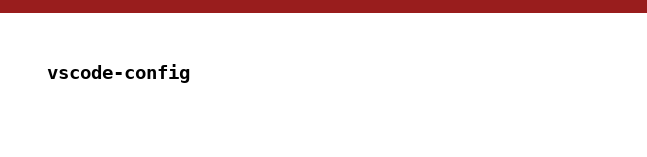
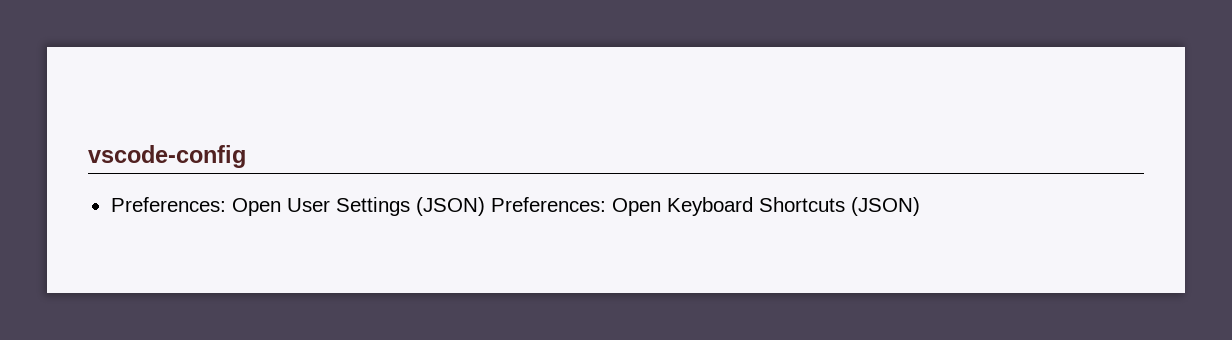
+ Preferences: Open User Settings (JSON) Preferences: Open Keyboard Shortcuts (JSON)

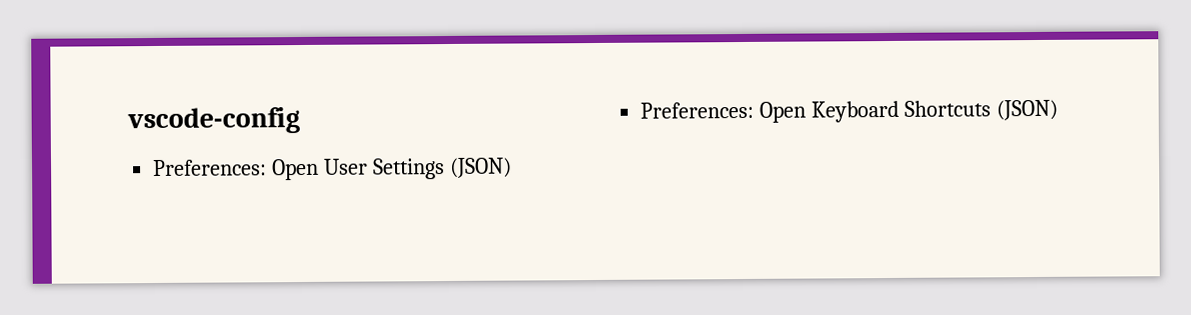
- Preferences: Open User Settings (JSON) Preferences: Open Keyboard Shortcuts (JSON)
+ Preferences: Open User Settings (JSON)
+ Preferences: Open Keyboard Shortcuts (JSON)

